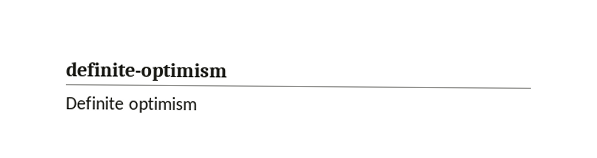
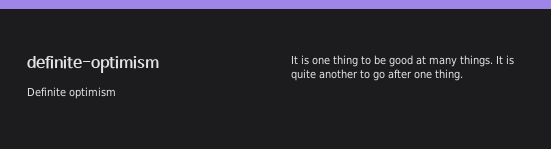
+ It is one thing to be good at many things. It is quite another to go after one thing.

